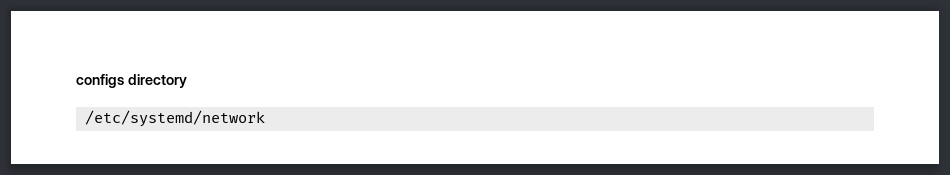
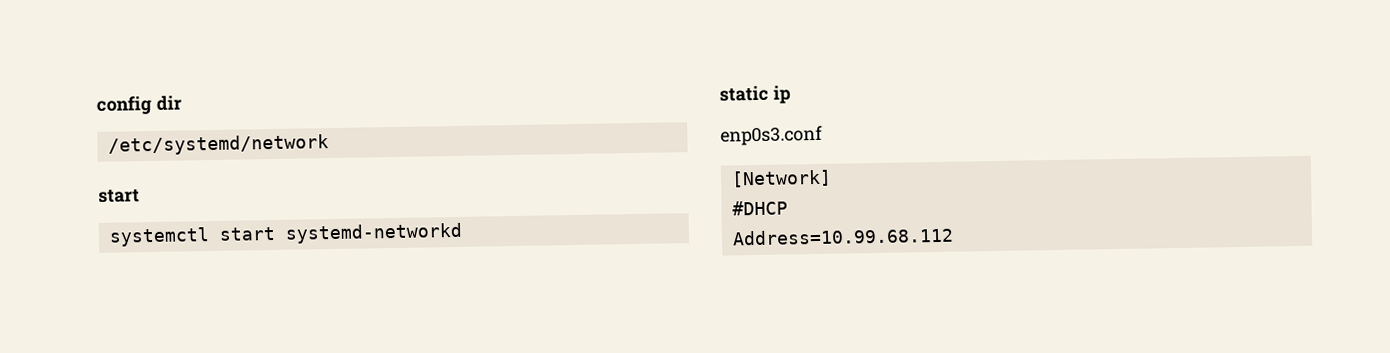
- configs directory
+ config dir
  /etc/systemd/network
+ start
+ systemctl start systemd-networkd
+ static ip
+ enp0s3.conf
+ [Network]
+ #DHCP
+ Address=10.99.68.112

